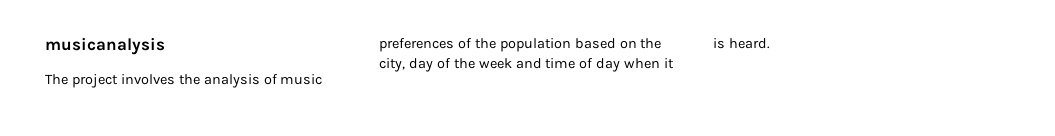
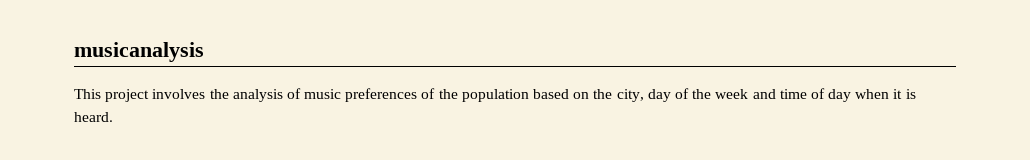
- The project involves the analysis of music preferences of the population based on the city, day of the week and time of day when it is heard.
+ This project involves the analysis of music preferences of the population based on the city, day of the week and time of day when it is heard.

